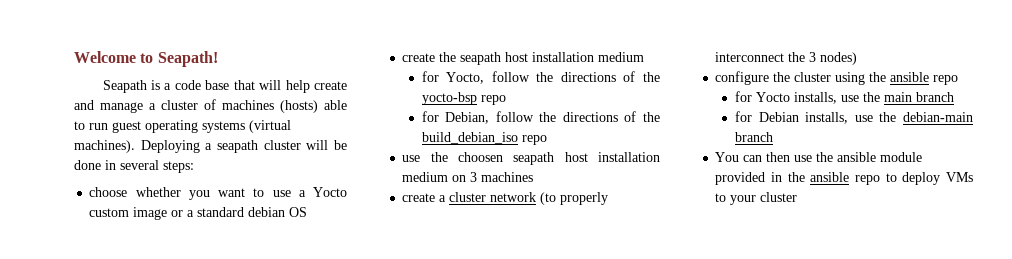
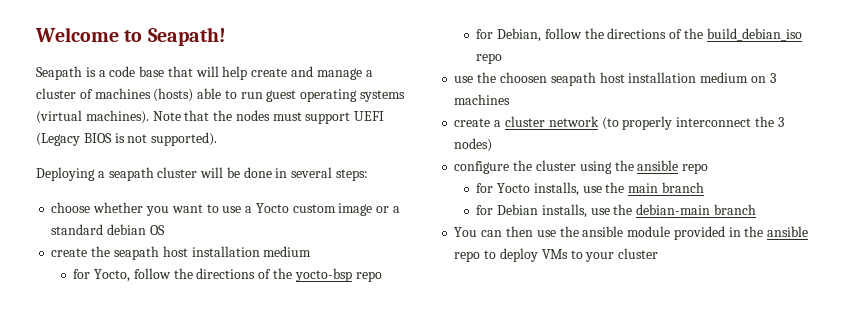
- Seapath is a code base that will help create and manage a cluster of machines (hosts) able to run guest operating systems (virtual machines). Deploying a seapath cluster will be done in several steps:
+ Seapath is a code base that will help create and manage a cluster of machines (hosts) able to run guest operating systems (virtual machines). Note that the nodes must support UEFI (Legacy BIOS is not supported).
+ Deploying a seapath cluster will be done in several steps:

